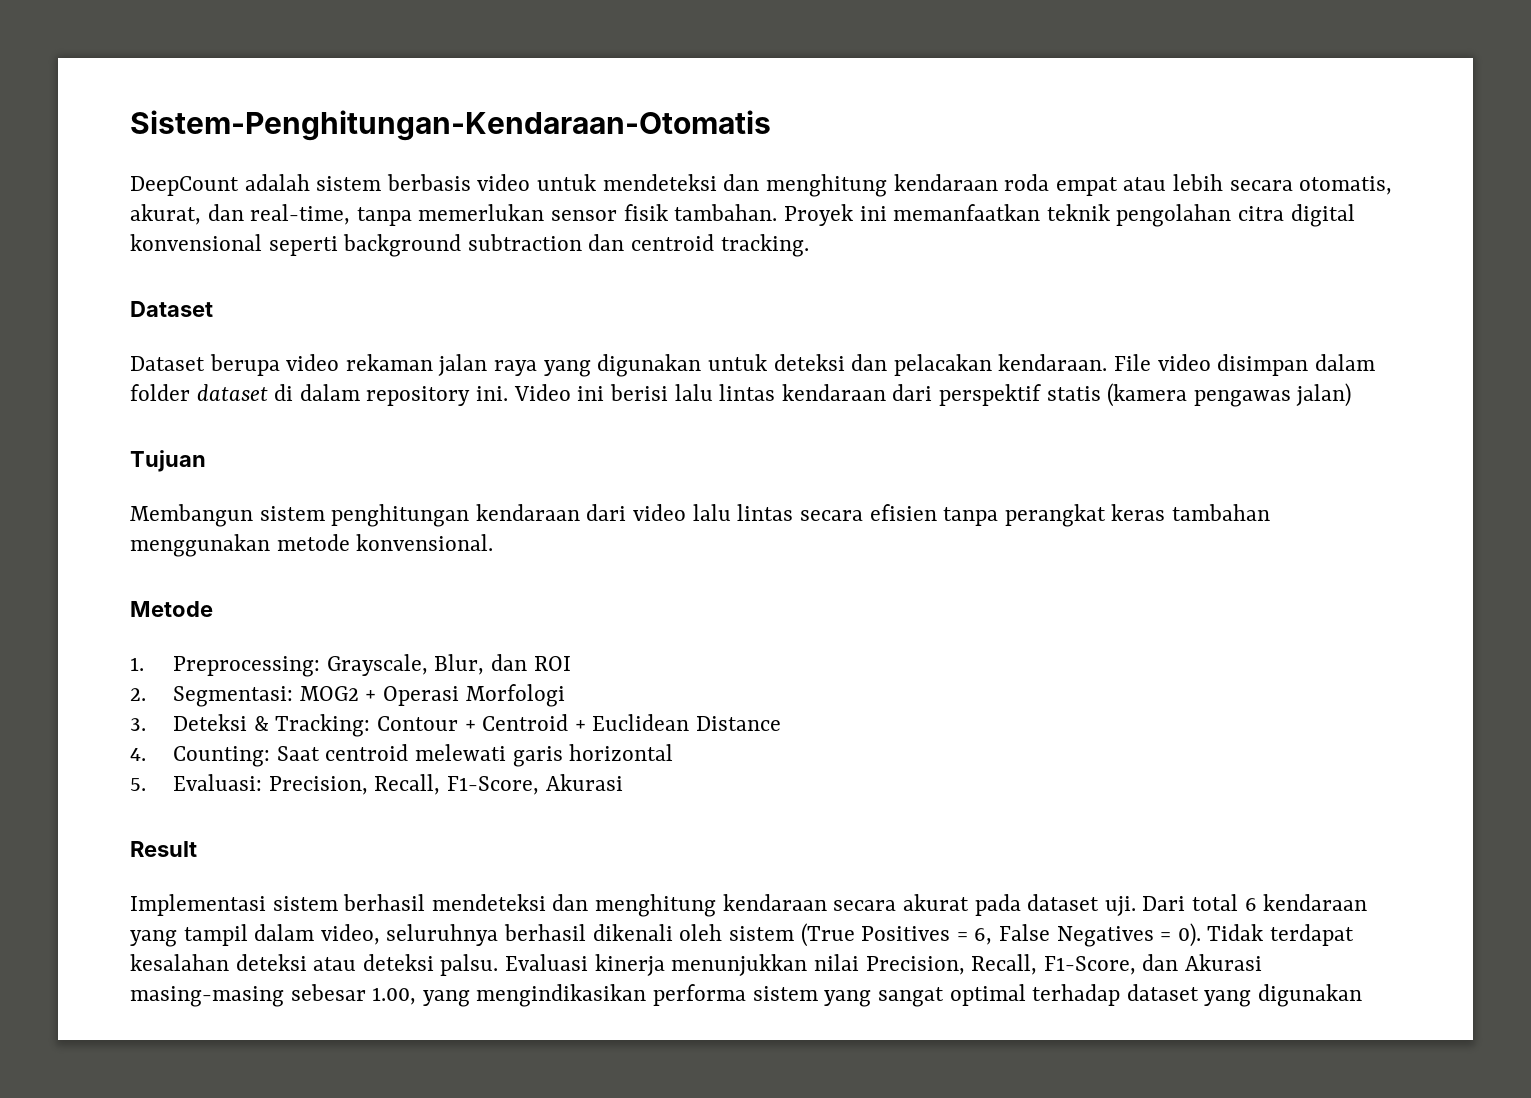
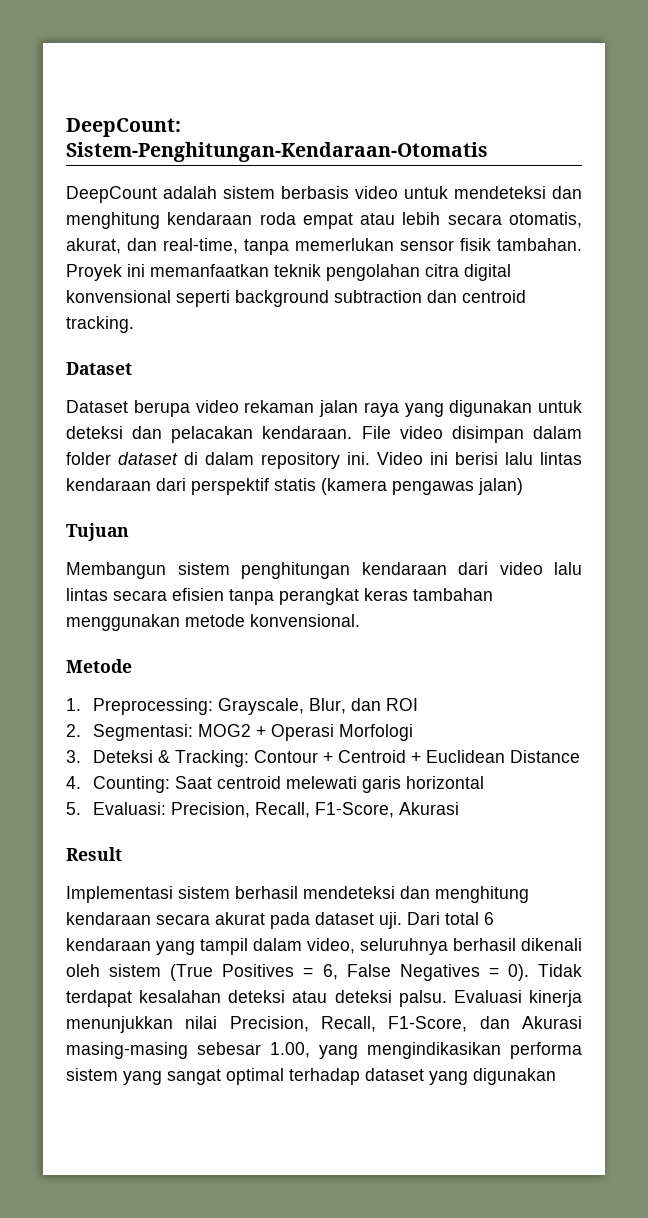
- Sistem-Penghitungan-Kendaraan-Otomatis
+ DeepCount: Sistem-Penghitungan-Kendaraan-Otomatis

